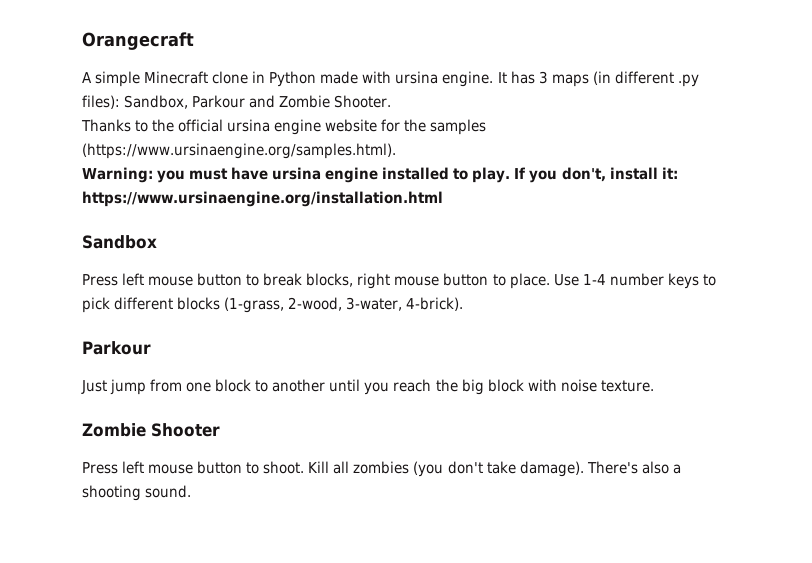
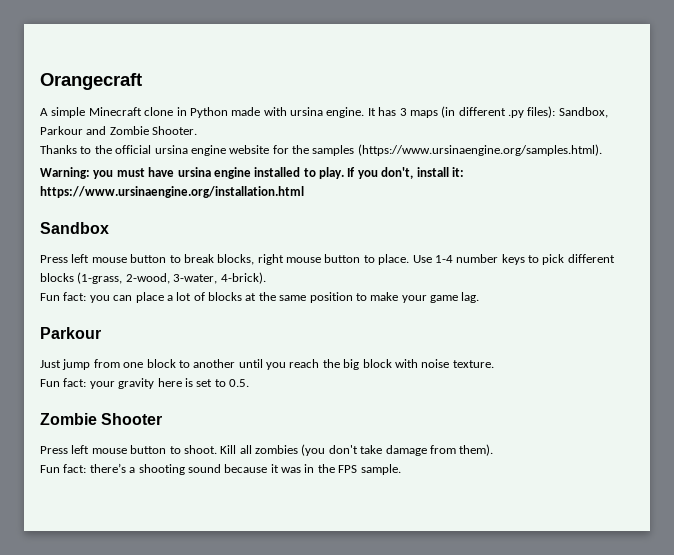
+ Fun fact: you can place a lot of blocks at the same position to make your game lag.
+ Fun fact: your gravity here is set to 0.5.
- Kill all zombies (you don't take damage). There's also a shooting sound.
+ Kill all zombies (you don't take damage from them).
+ Fun fact: there’s a shooting sound because it was in the FPS sample.

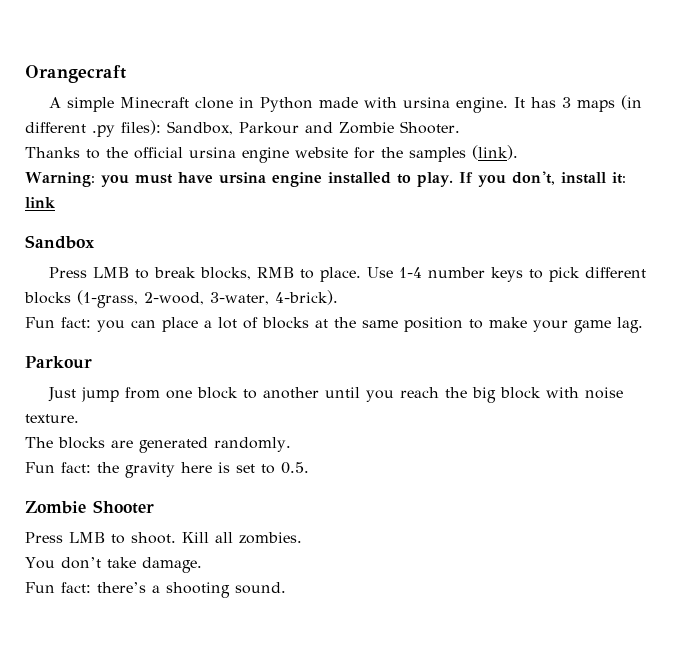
- Thanks to the official ursina engine website for the samples (https://www.ursinaengine.org/samples.html).
+ Thanks to the official ursina engine website for the samples (link).
- If you don't, install it: https://www.ursinaengine.org/installation.html
+ If you don't, install it: link
- Press left mouse button to break blocks, right mouse button to place.
+ Press LMB to break blocks, RMB to place.
- Fun fact: your gravity here is set to 0.5.
+ The blocks are generated randomly.
+ Fun fact: the gravity here is set to 0.5.
- Press left mouse button to shoot.
+ Press LMB to shoot.
- Kill all zombies (you don't take damage from them).
+ Kill all zombies.
+ You don’t take damage.
- Fun fact: there’s a shooting sound because it was in the FPS sample.
+ Fun fact: there’s a shooting sound.

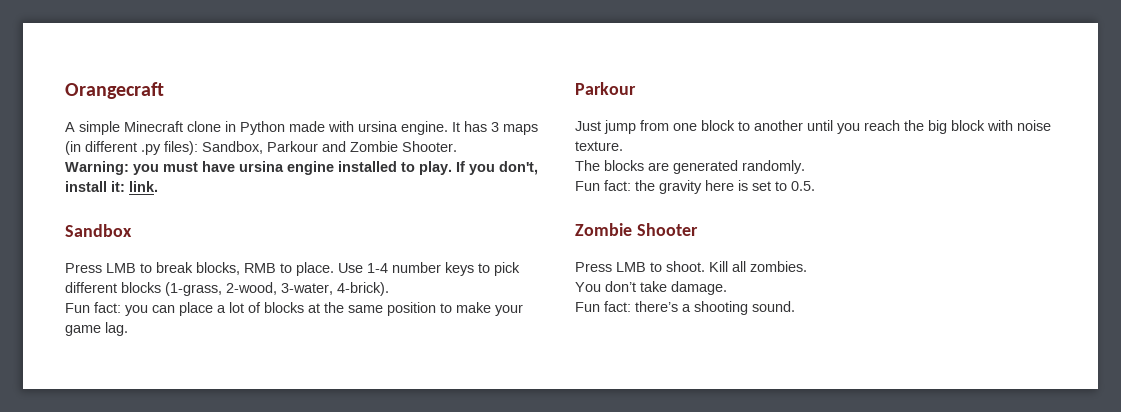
- Thanks to the official ursina engine website for the samples (link).
- If you don't, install it: link
+ If you don't, install it: link.

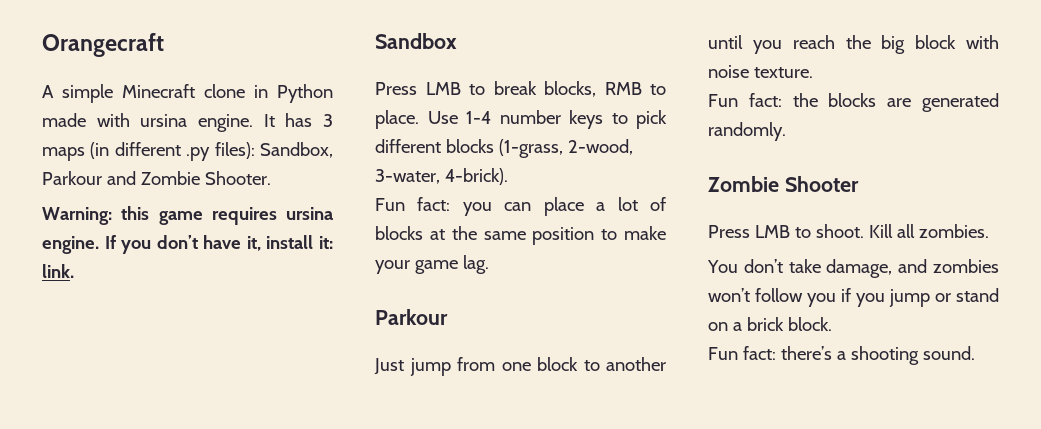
- Warning: you must have ursina engine installed to play. If you don't, install it: link.
+ Warning: this game requires ursina engine. If you don’t have it, install it: link.
- The blocks are generated randomly.
+ Fun fact: the blocks are generated randomly.
- Fun fact: the gravity here is set to 0.5.
- You don’t take damage.
+ You don’t take damage, and zombies won’t follow you if you jump or stand on a brick block.

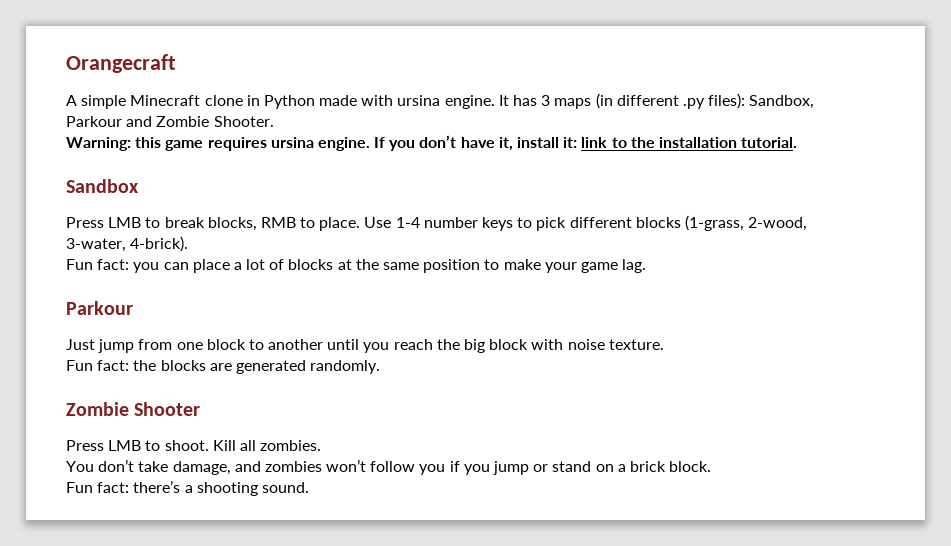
- If you don’t have it, install it: link.
+ If you don’t have it, install it: link to the installation tutorial.

